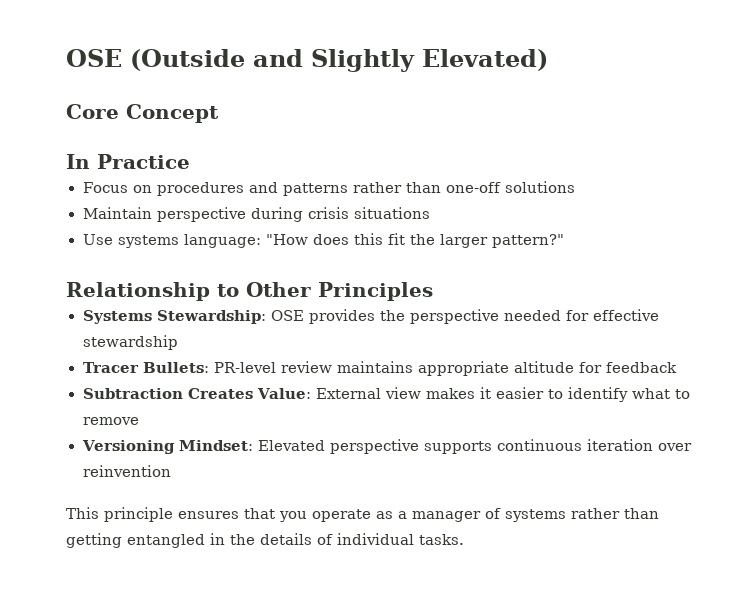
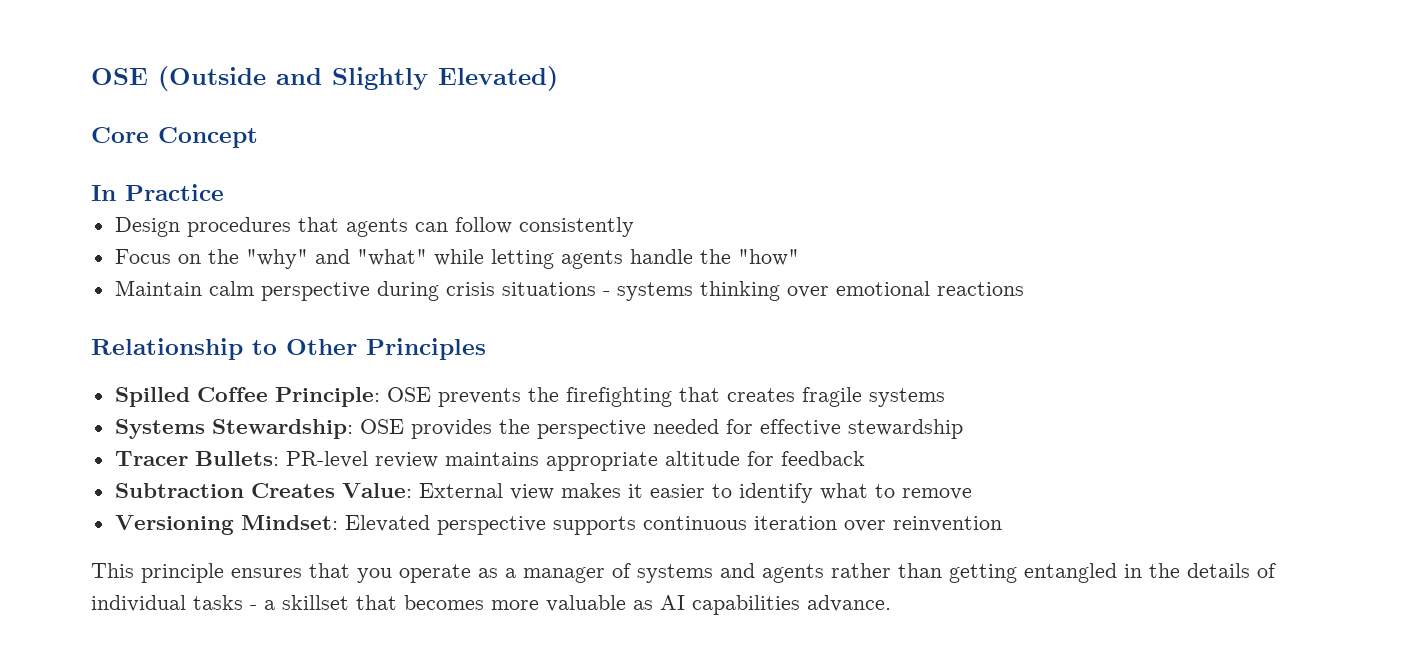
- Focus on procedures and patterns rather than one-off solutions
+ Design procedures that agents can follow consistently
+ Focus on the "why" and "what" while letting agents handle the "how"
- Maintain perspective during crisis situations
- Use systems language: "How does this fit the larger pattern?"
+ Maintain calm perspective during crisis situations - systems thinking over emotional reactions
  Relationship to Other Principles
+ Spilled Coffee Principle: OSE prevents the firefighting that creates fragile systems
- This principle ensures that you operate as a manager of systems rather than getting entangled in the details of individual tasks.
+ This principle ensures that you operate as a manager of systems and agents rather than getting entangled in the details of individual tasks - a skillset that becomes more valuable as AI capabilities advance.

